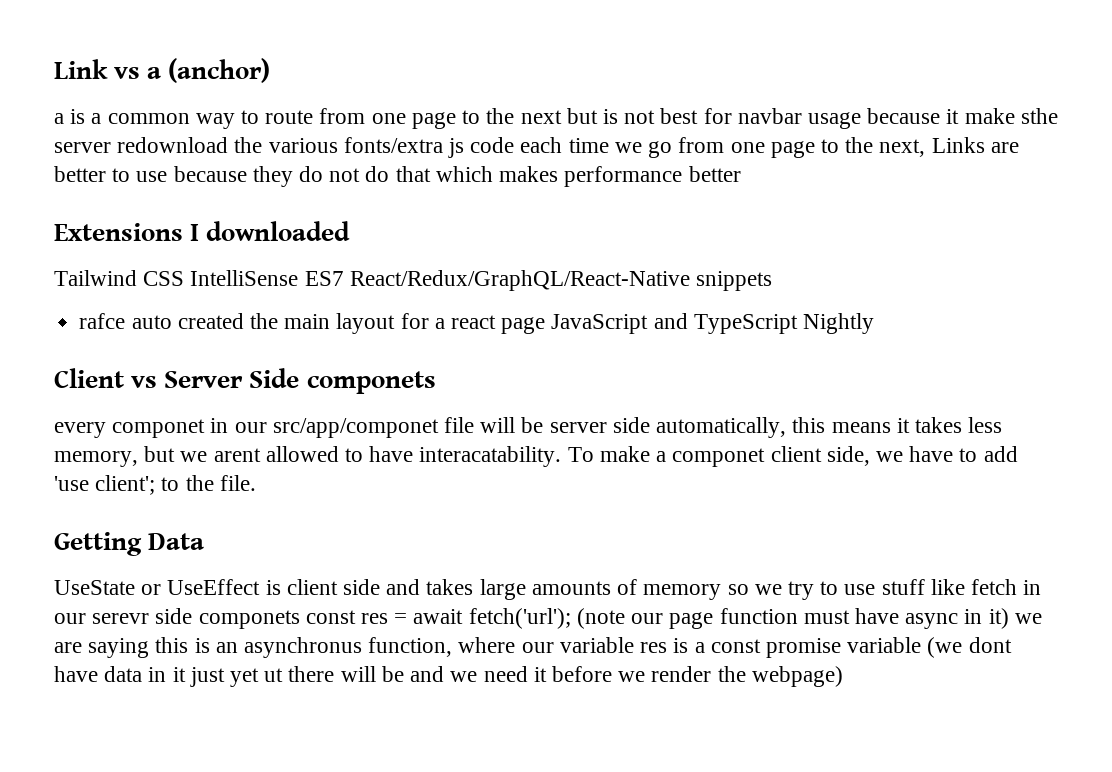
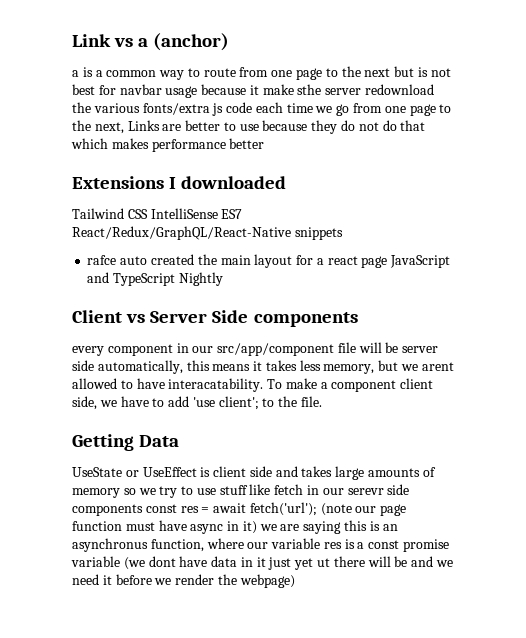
- Client vs Server Side componets
+ Client vs Server Side components
- every componet in our src/app/componet file will be server side automatically, this means it takes less memory, but we arent allowed to have interacatability.
+ every component in our src/app/component file will be server side automatically, this means it takes less memory, but we arent allowed to have interacatability.
- To make a componet client side, we have to add 'use client'; to the file.
+ To make a component client side, we have to add 'use client'; to the file.
- UseState or UseEffect is client side and takes large amounts of memory so we try to use stuff like fetch in our serevr side componets const res = await fetch('url');
+ UseState or UseEffect is client side and takes large amounts of memory so we try to use stuff like fetch in our serevr side components const res = await fetch('url');

